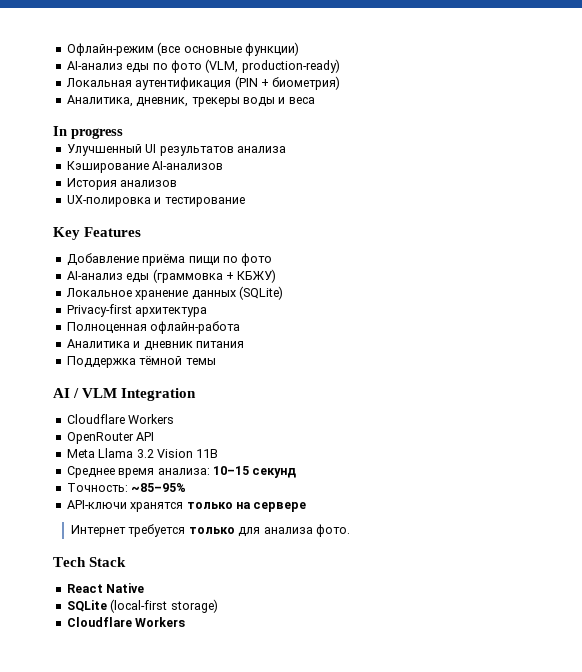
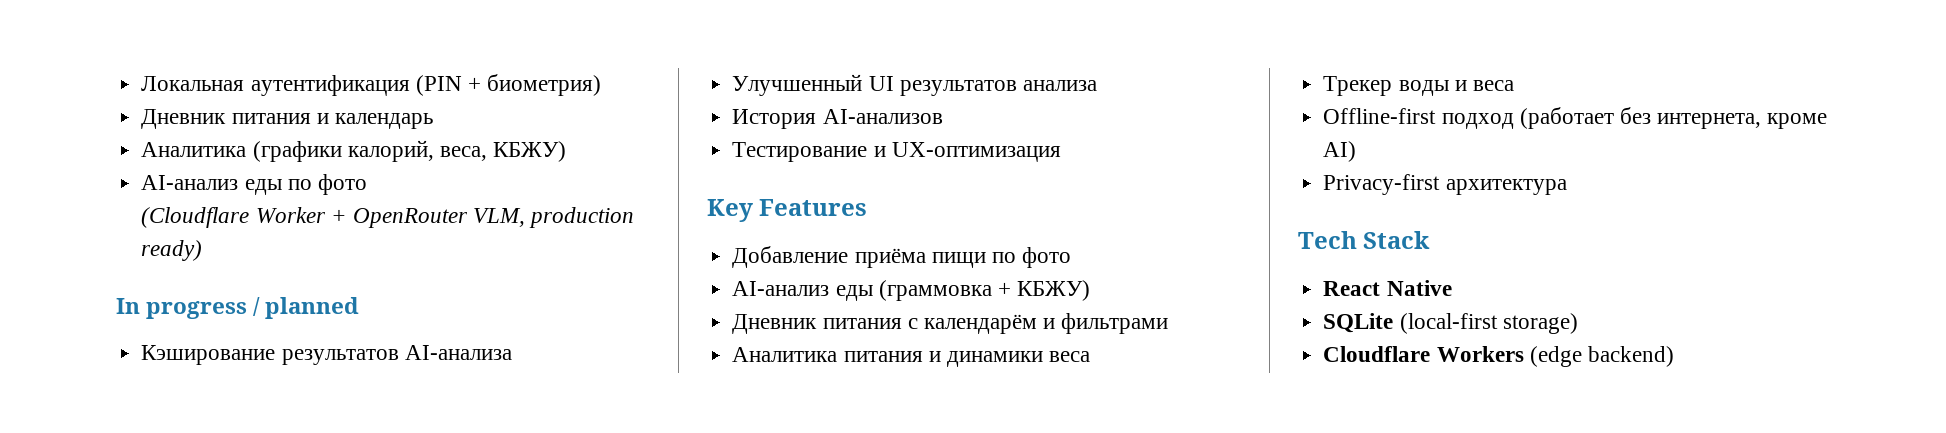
- Офлайн-режим (все основные функции)
- AI-анализ еды по фото (VLM, production-ready)
- Аналитика, дневник, трекеры воды и веса
- In progress
+ Дневник питания и календарь
+ Аналитика (графики калорий, веса, КБЖУ)
+ AI-анализ еды по фото
+ (Cloudflare Worker + OpenRouter VLM, production ready)
+ In progress / planned
+ Кэширование результатов AI-анализа
- Кэширование AI-анализов
+ История AI-анализов
- История анализов
- UX-полировка и тестирование
+ Тестирование и UX-оптимизация
- Локальное хранение данных (SQLite)
+ Дневник питания с календарём и фильтрами
+ Аналитика питания и динамики веса
+ Трекер воды и веса
+ Offline-first подход (работает без интернета, кроме AI)
  Privacy-first архитектура
- Полноценная офлайн-работа
- Аналитика и дневник питания
- Поддержка тёмной темы
- AI / VLM Integration
- Cloudflare Workers
- OpenRouter API
- Meta Llama 3.2 Vision 11B
- Среднее время анализа: 10–15 секунд
- Точность: ~85–95%
- API-ключи хранятся только на сервере
- Интернет требуется только для анализа фото.
  SQLite (local-first storage)
- Cloudflare Workers
+ Cloudflare Workers (edge backend)

